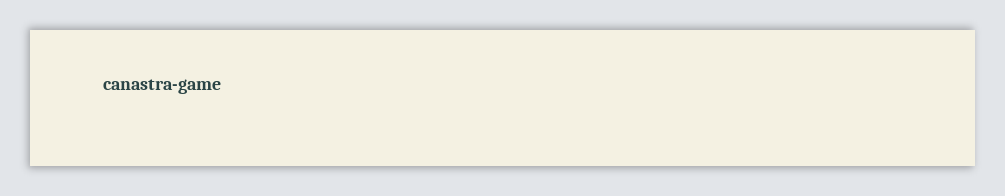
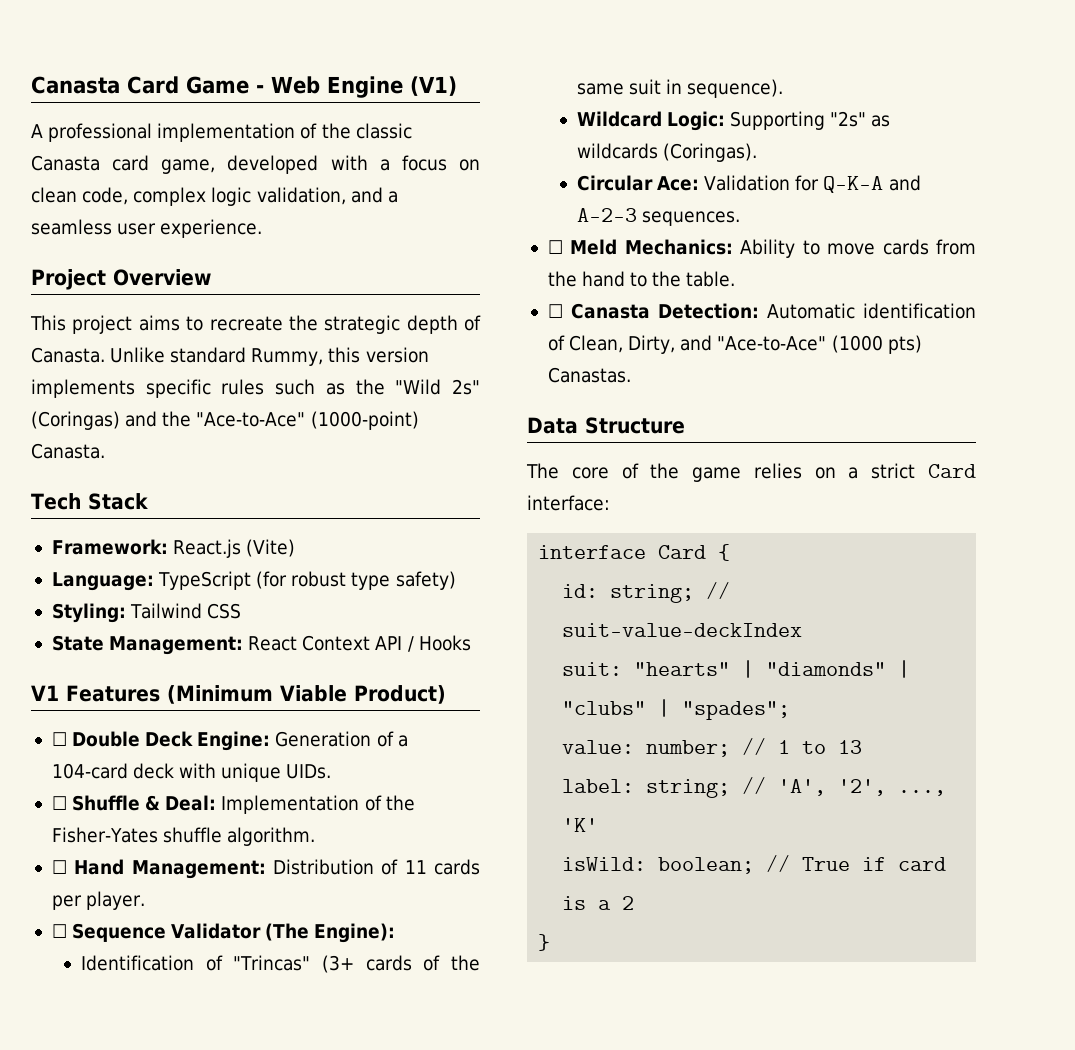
- canastra-game
+ Canasta Card Game - Web Engine (V1)
+ A professional implementation of the classic Canasta card game, developed with a focus on clean code, complex logic validation, and a seamless user experience.
+ Project Overview
+ This project aims to recreate the strategic depth of Canasta. Unlike standard Rummy, this version implements specific rules such as the "Wild 2s" (Coringas) and the "Ace-to-Ace" (1000-point) Canasta.
+ Tech Stack
+ Framework: React.js (Vite)
+ Language: TypeScript (for robust type safety)
+ Styling: Tailwind CSS
+ State Management: React Context API / Hooks
+ V1 Features (Minimum Viable Product)
+ ☐ Double Deck Engine: Generation of a 104-card deck with unique UIDs.
+ ☐ Shuffle & Deal: Implementation of the Fisher-Yates shuffle algorithm.
+ ☐ Hand Management: Distribution of 11 cards per player.
+ ☐ Sequence Validator (The Engine):
+ Identification of "Trincas" (3+ cards of the same suit in sequence).
+ Wildcard Logic: Supporting "2s" as wildcards (Coringas).
+ Circular Ace: Validation for Q-K-A and A-2-3 sequences.
+ ☐ Meld Mechanics: Ability to move cards from the hand to the table.
+ ☐ Canasta Detection: Automatic identification of Clean, Dirty, and "Ace-to-Ace" (1000 pts) Canastas.
+ Data Structure
+ The core of the game relies on a strict Card interface:
+ interface Card {
+ id: string; // suit-value-deckIndex
+ suit: "hearts" | "diamonds" | "clubs" | "spades";
+ value: number; // 1 to 13
+ label: string; // 'A', '2', ..., 'K'
+ isWild: boolean; // True if card is a 2
+ }

